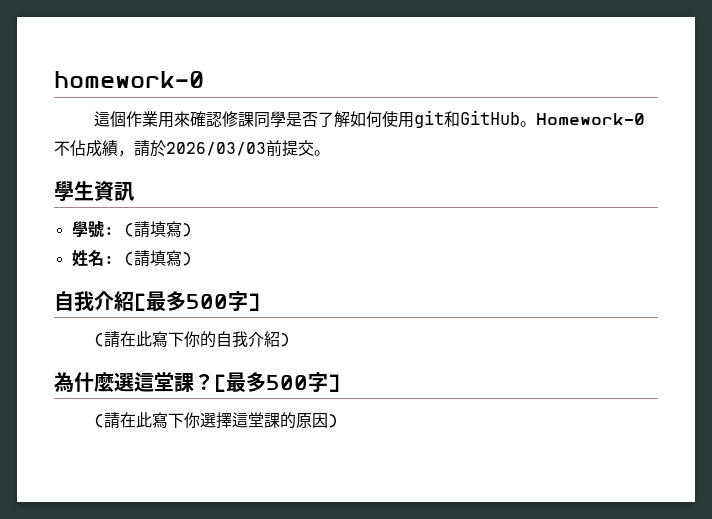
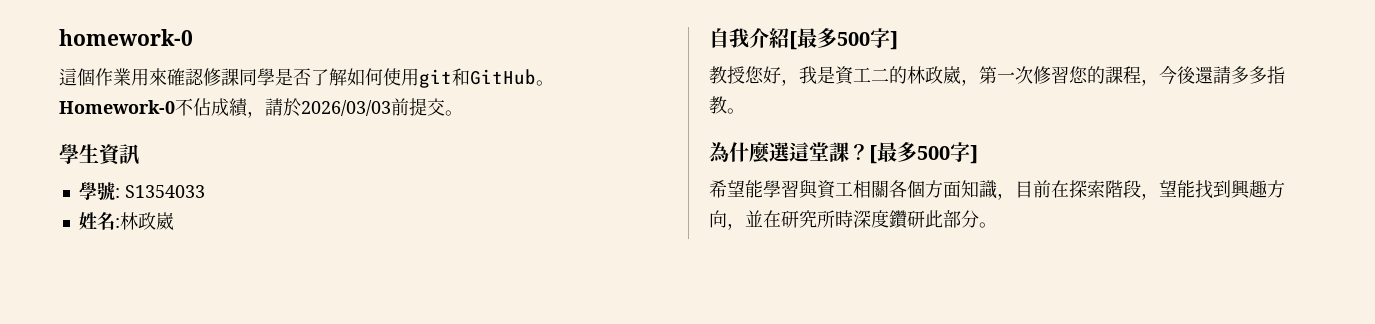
- 學號: (請填寫)
+ 學號: S1354033
- 姓名: (請填寫)
+ 姓名:林政崴
- (請在此寫下你的自我介紹)
+ 教授您好，我是資工二的林政崴，第一次修習您的課程，今後還請多多指教。
- (請在此寫下你選擇這堂課的原因)
+ 希望能學習與資工相關各個方面知識，目前在探索階段，望能找到興趣方向，並在研究所時深度鑽研此部分。

